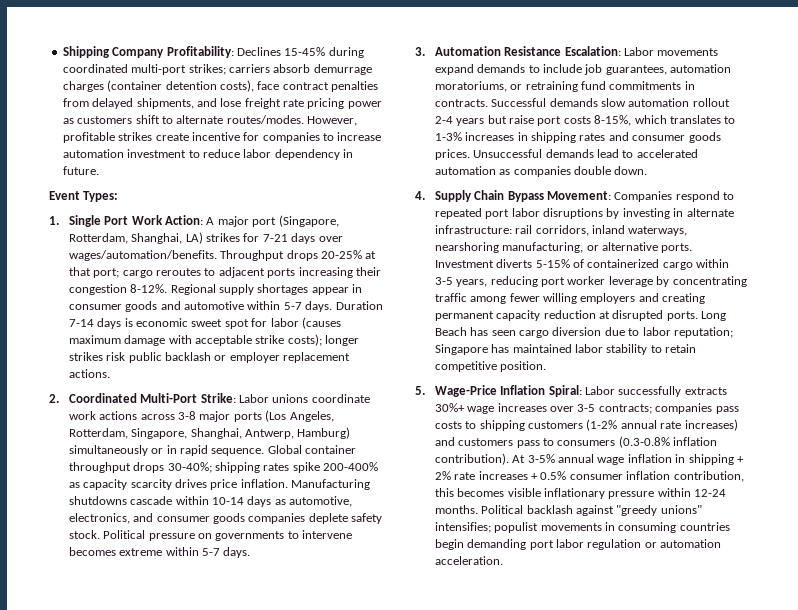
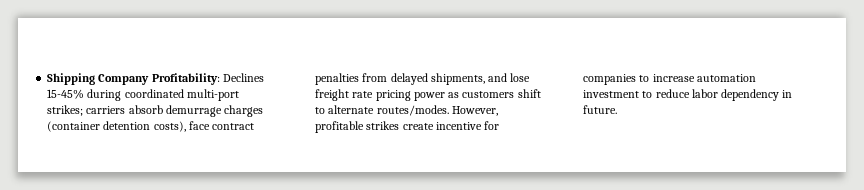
- Event Types:
- 1. Single Port Work Action: A major port (Singapore, Rotterdam, Shanghai, LA) strikes for 7-21 days over wages/automation/benefits. Throughput drops 20-25% at that port; cargo reroutes to adjacent ports increasing their congestion 8-12%. Regional supply shortages appear in consumer goods and automotive within 5-7 days. Duration 7-14 days is economic sweet spot for labor (causes maximum damage with acceptable strike costs); longer strikes risk public backlash or employer replacement actions.
- 2. Coordinated Multi-Port Strike: Labor unions coordinate work actions across 3-8 major ports (Los Angeles, Rotterdam, Singapore, Shanghai, Antwerp, Hamburg) simultaneously or in rapid sequence. Global container throughput drops 30-40%; shipping rates spike 200-400% as capacity scarcity drives price inflation. Manufacturing shutdowns cascade within 10-14 days as automotive, electronics, and consumer goods companies deplete safety stock. Political pressure on governments to intervene becomes extreme within 5-7 days.
- 3. Automation Resistance Escalation: Labor movements expand demands to include job guarantees, automation moratoriums, or retraining fund commitments in contracts. Successful demands slow automation rollout 2-4 years but raise port costs 8-15%, which translates to 1-3% increases in shipping rates and consumer goods prices. Unsuccessful demands lead to accelerated automation as companies double down.
- 4. Supply Chain Bypass Movement: Companies respond to repeated port labor disruptions by investing in alternate infrastructure: rail corridors, inland waterways, nearshoring manufacturing, or alternative ports. Investment diverts 5-15% of containerized cargo within 3-5 years, reducing port worker leverage by concentrating traffic among fewer willing employers and creating permanent capacity reduction at disrupted ports. Long Beach has seen cargo diversion due to labor reputation; Singapore has maintained labor stability to retain competitive position.
- 5. Wage-Price Inflation Spiral: Labor successfully extracts 30%+ wage increases over 3-5 contracts; companies pass costs to shipping customers (1-2% annual rate increases) and customers pass to consumers (0.3-0.8% inflation contribution). At 3-5% annual wage inflation in shipping + 2% rate increases + 0.5% consumer inflation contribution, this becomes visible inflationary pressure within 12-24 months. Political backlash against "greedy unions" intensifies; populist movements in consuming countries begin demanding port labor regulation or automation acceleration.

